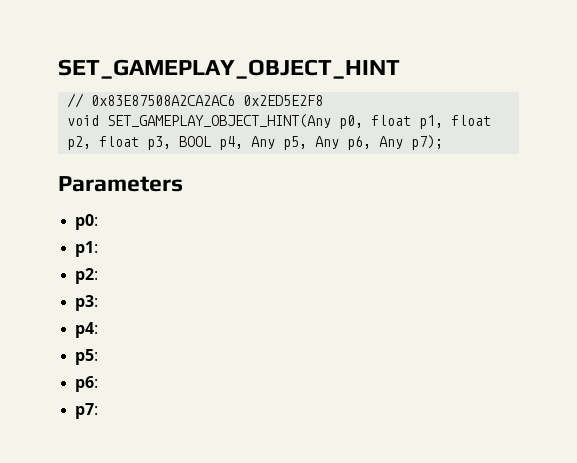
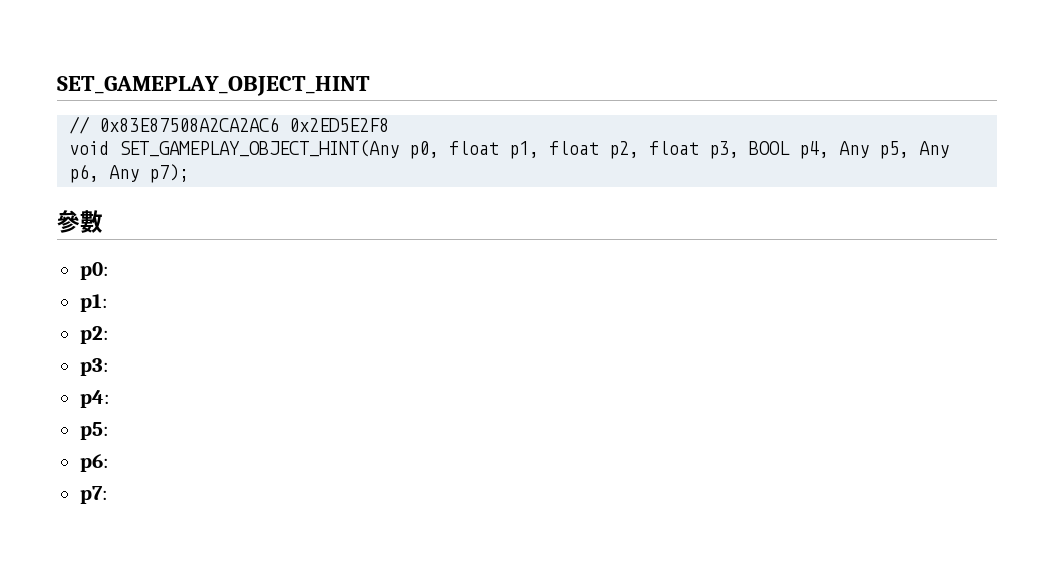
- Parameters
+ 參數

